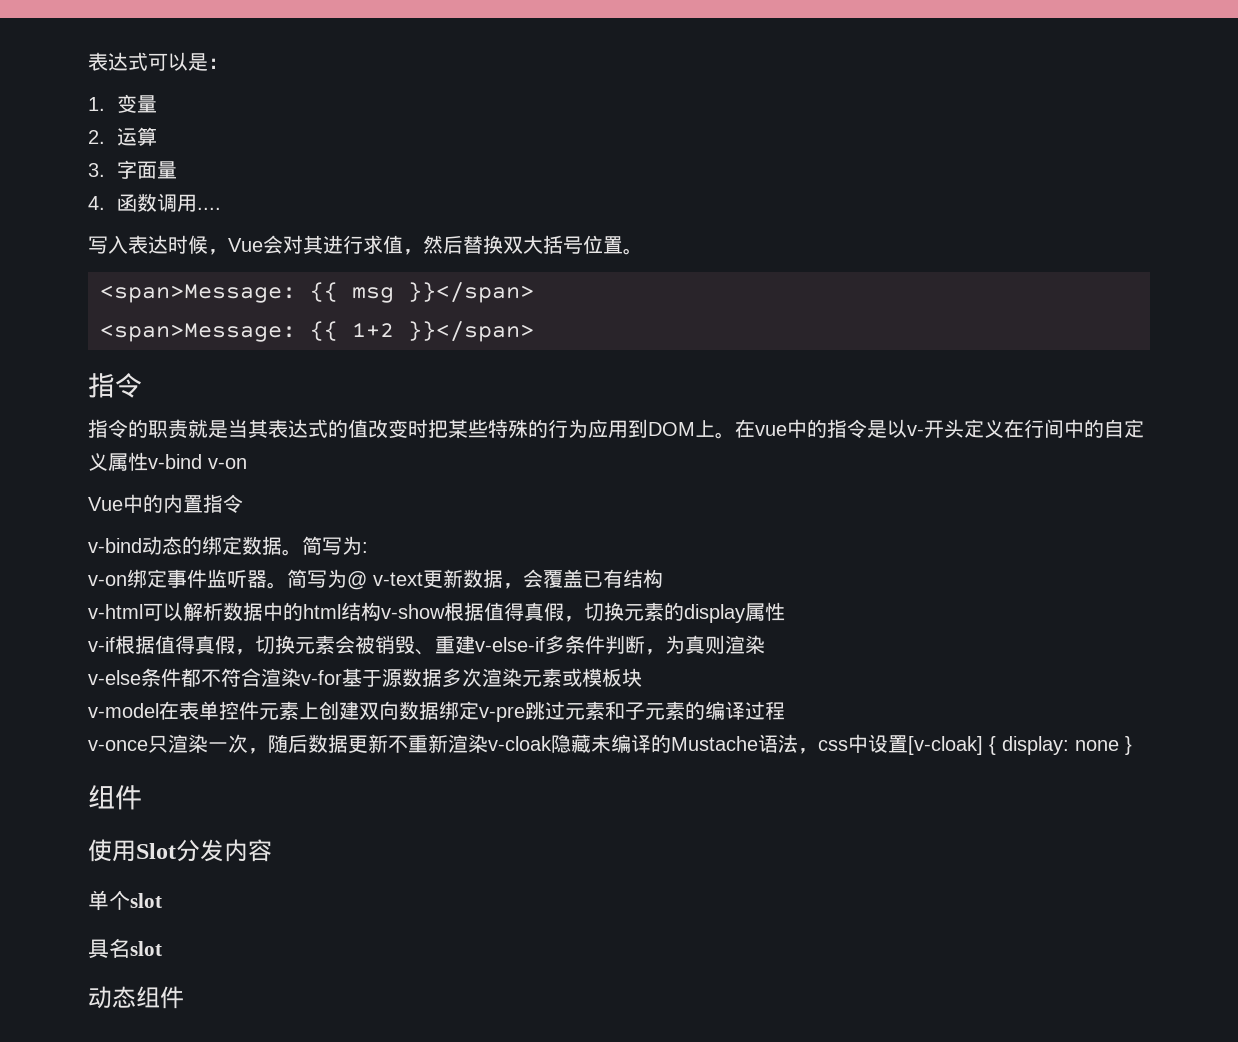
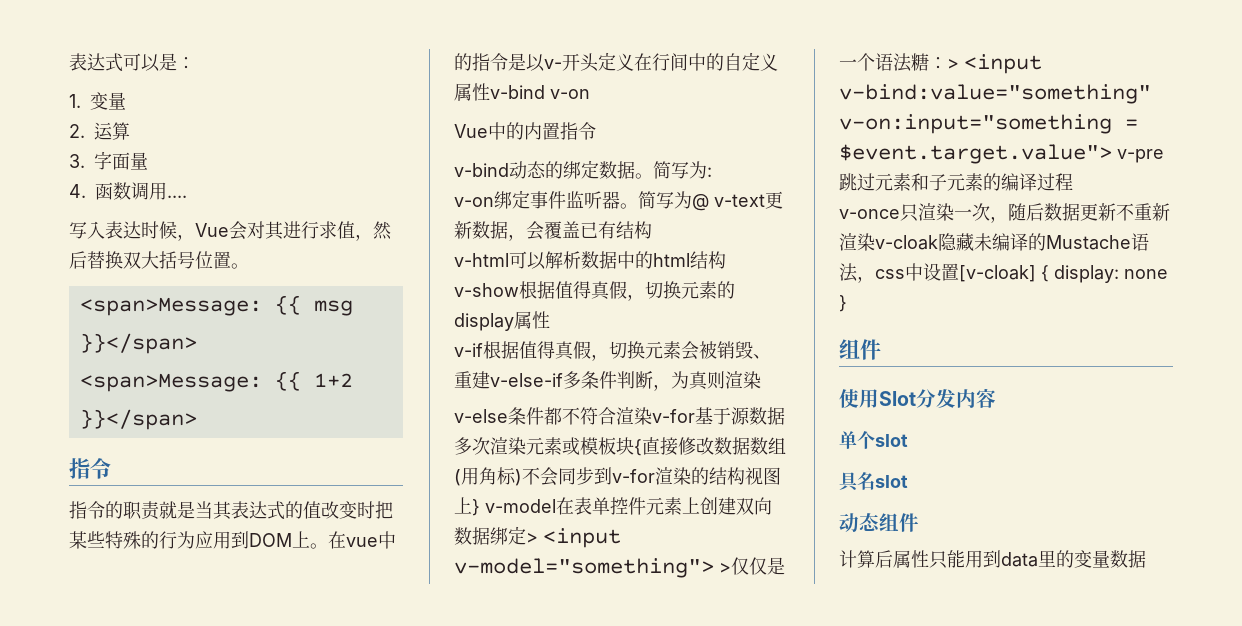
- v-else条件都不符合渲染v-for基于源数据多次渲染元素或模板块
- v-model在表单控件元素上创建双向数据绑定v-pre跳过元素和子元素的编译过程
+ v-else条件都不符合渲染v-for基于源数据多次渲染元素或模板块{直接修改数据数组(用角标)不会同步到v-for渲染的结构视图上} v-model在表单控件元素上创建双向数据绑定> <input v-model="something"> >仅仅是一个语法糖：> <input v-bind:value="something" v-on:input="something = $event.target.value"> v-pre跳过元素和子元素的编译过程
+ 计算后属性只能用到data里的变量数据

